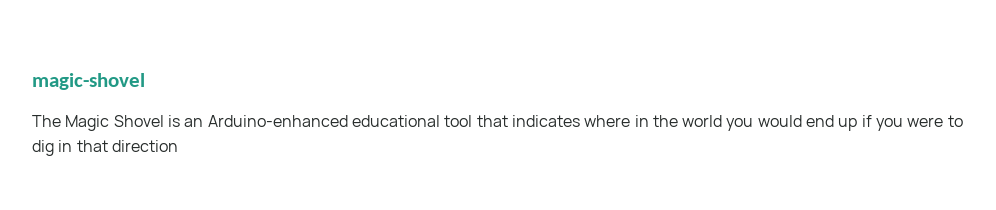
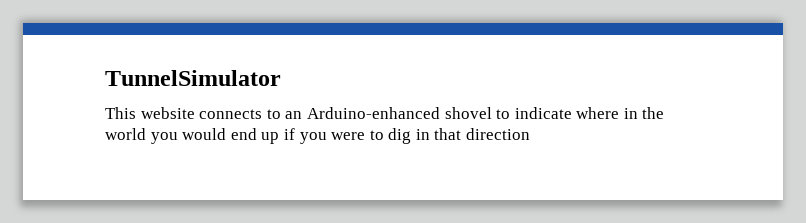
- magic-shovel
- The Magic Shovel is an Arduino-enhanced educational tool that indicates where in the world you would end up if you were to dig in that direction
+ TunnelSimulator
+ This website connects to an Arduino-enhanced shovel to indicate where in the world you would end up if you were to dig in that direction

